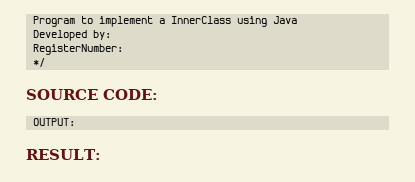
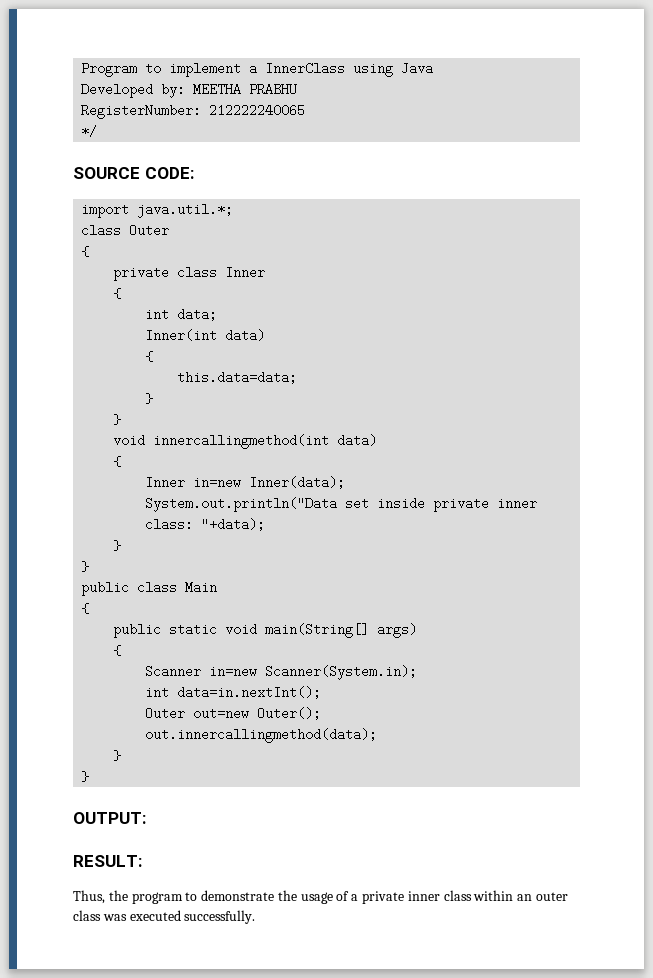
- Developed by:
+ Developed by: MEETHA PRABHU
- RegisterNumber:
+ RegisterNumber: 212222240065
+ import java.util.*;
+ class Outer
+ {
+ private class Inner
+ {
+ int data;
+ Inner(int data)
+ {
+ this.data=data;
+ }
+ }
+ void innercallingmethod(int data)
+ {
+ Inner in=new Inner(data);
+ System.out.println("Data set inside private inner class: "+data);
+ }
+ }
+ public class Main
+ {
+ public static void main(String[] args)
+ {
+ Scanner in=new Scanner(System.in);
+ int data=in.nextInt();
+ Outer out=new Outer();
+ out.innercallingmethod(data);
+ }
+ }
  OUTPUT:
  RESULT:
+ Thus, the program to demonstrate the usage of a private inner class within an outer class was executed successfully.

